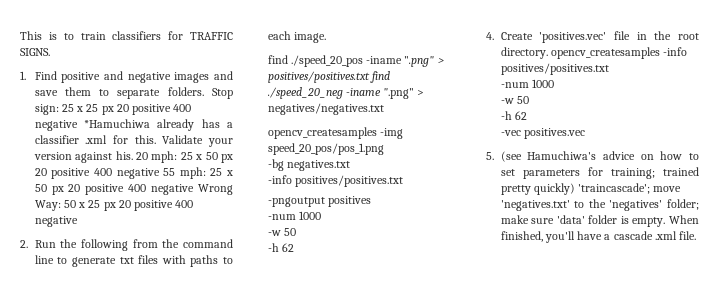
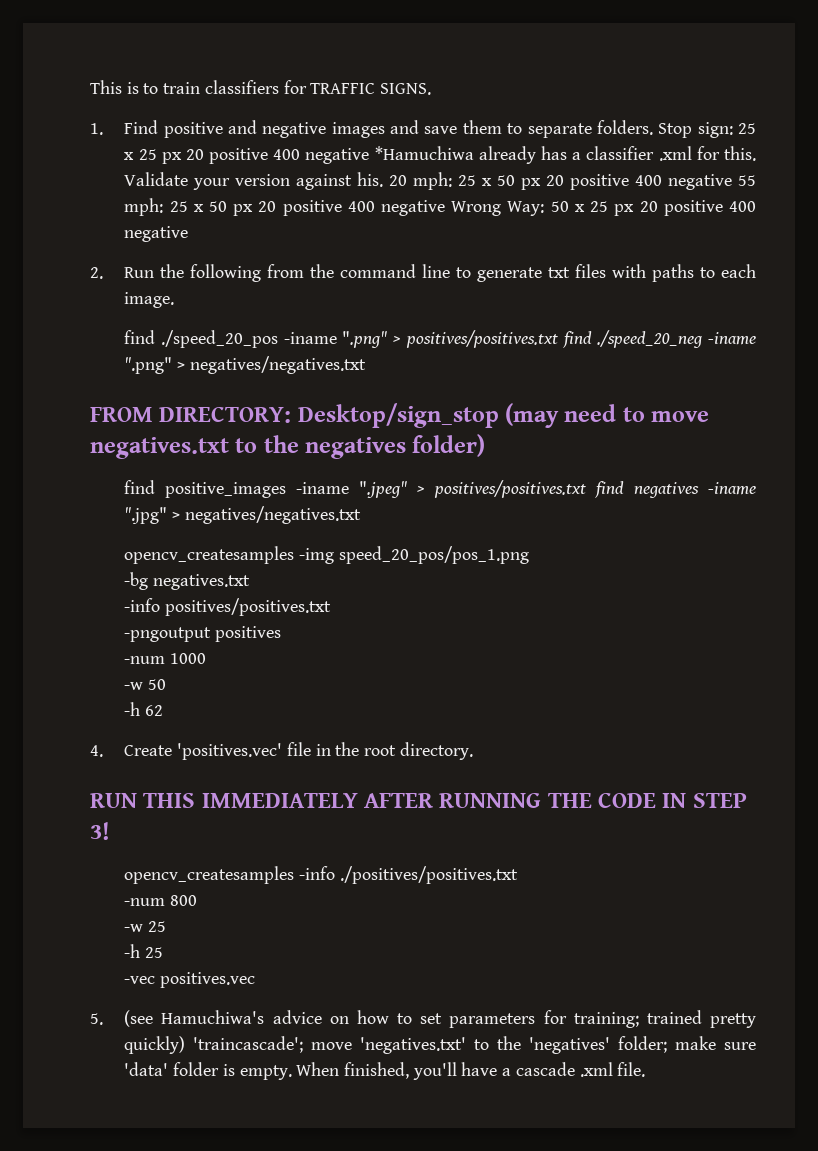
+ FROM DIRECTORY: Desktop/sign_stop (may need to move negatives.txt to the negatives folder)
+ find positive_images -iname ".jpeg" > positives/positives.txt find negatives -iname ".jpg" > negatives/negatives.txt
- 4. Create 'positives.vec' file in the root directory. opencv_createsamples -info positives/positives.txt
- -num 1000
- -w 50
- -h 62
+ 4. Create 'positives.vec' file in the root directory.
+ RUN THIS IMMEDIATELY AFTER RUNNING THE CODE IN STEP 3!
+ opencv_createsamples -info ./positives/positives.txt
+ -num 800
+ -w 25
+ -h 25

